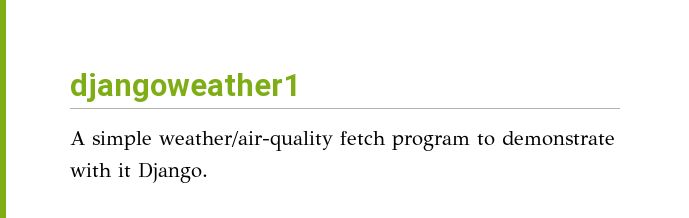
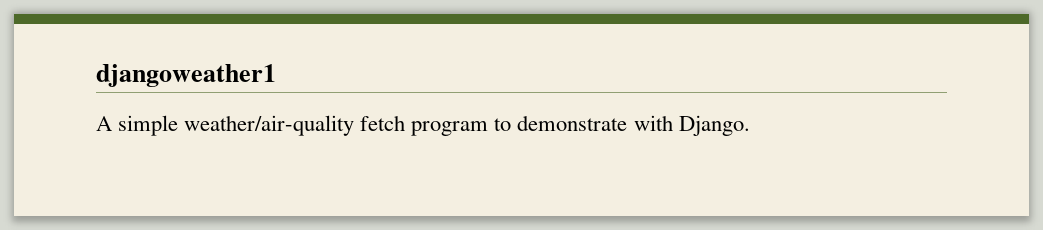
- A simple weather/air-quality fetch program to demonstrate with it Django.
+ A simple weather/air-quality fetch program to demonstrate with Django.

